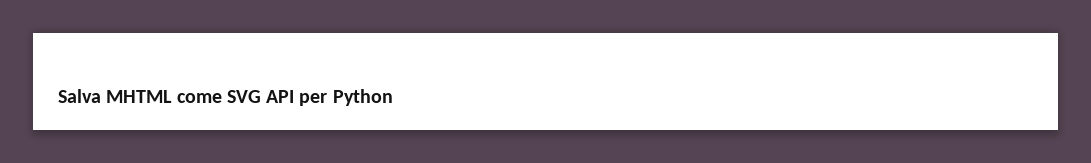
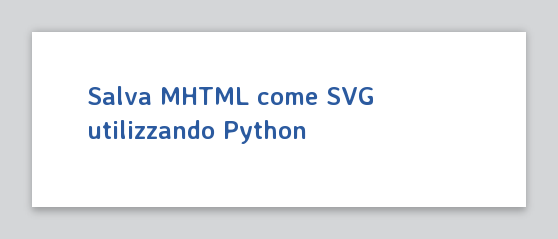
- Salva MHTML come SVG API per Python
+ Salva MHTML come SVG utilizzando Python

